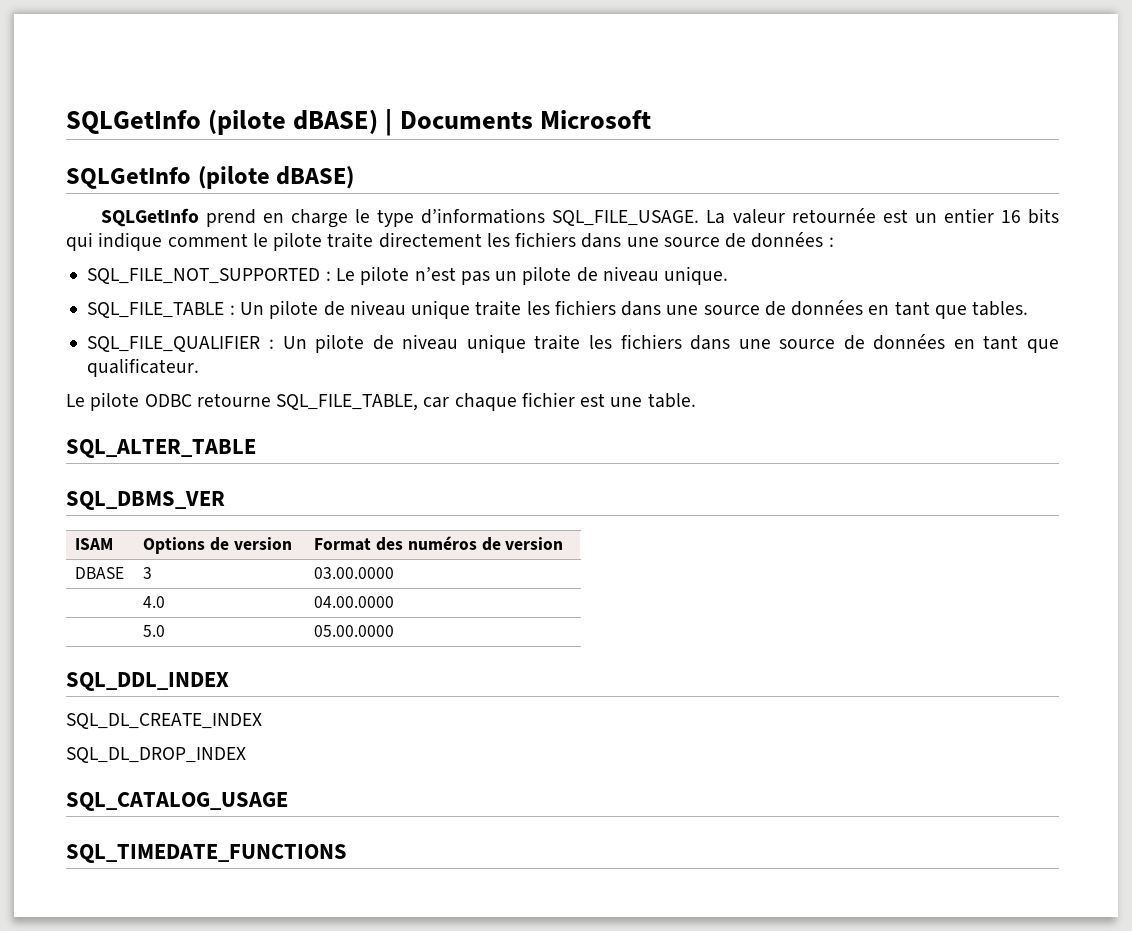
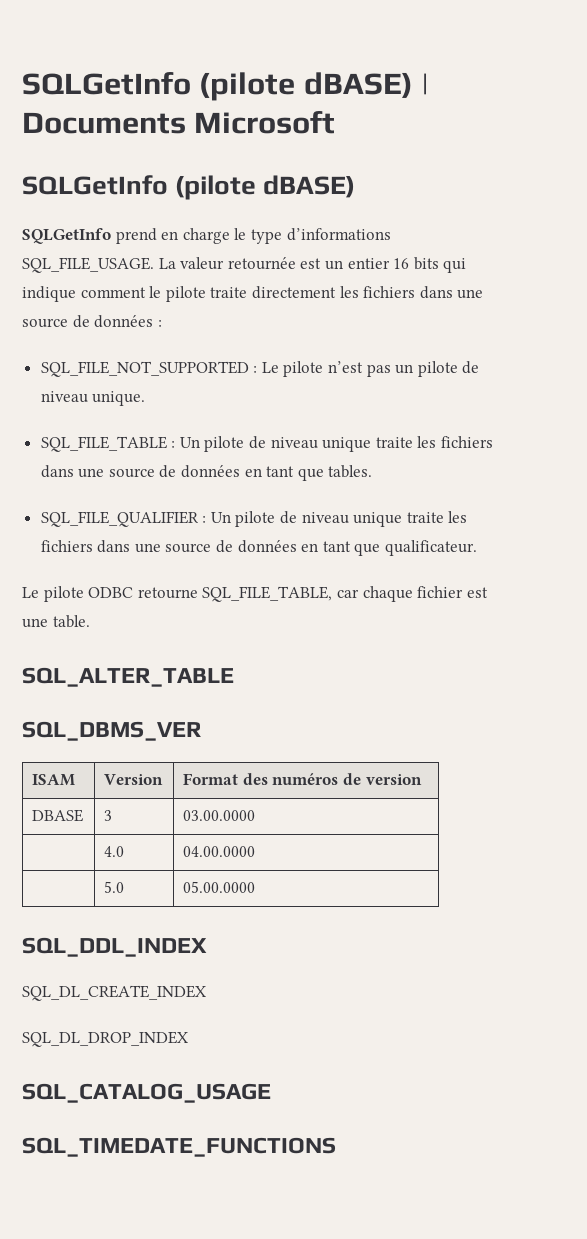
- ISAM | Options de version | Format des numéros de version
+ ISAM | Version | Format des numéros de version

